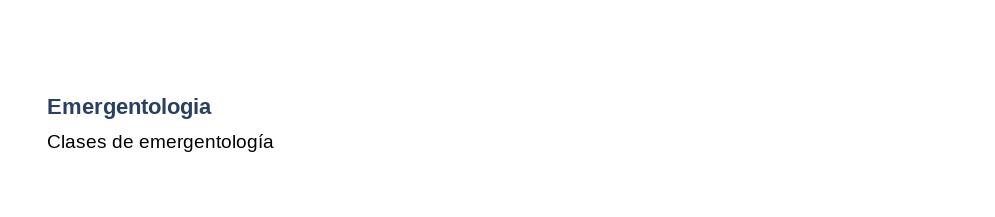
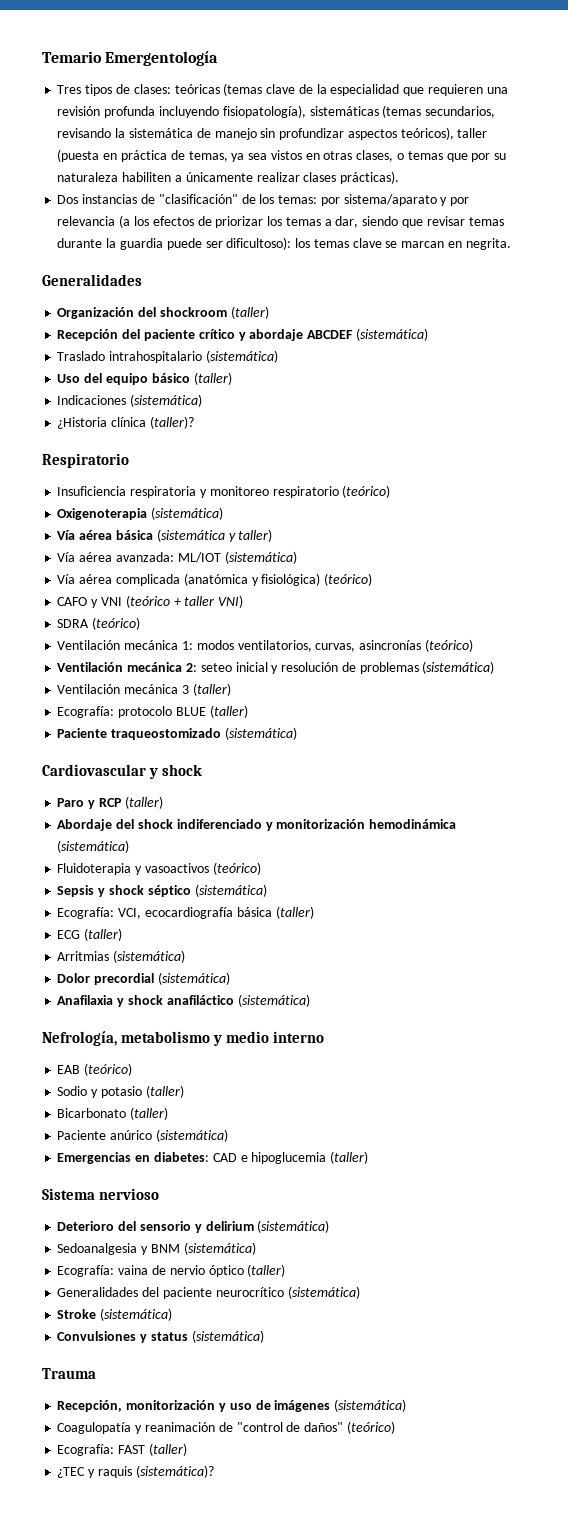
- Emergentologia
- Clases de emergentología
+ Temario Emergentología
+ Tres tipos de clases: teóricas (temas clave de la especialidad que requieren una revisión profunda incluyendo fisiopatología), sistemáticas (temas secundarios, revisando la sistemática de manejo sin profundizar aspectos teóricos), taller (puesta en práctica de temas, ya sea vistos en otras clases, o temas que por su naturaleza habiliten a únicamente realizar clases prácticas).
+ Dos instancias de "clasificación" de los temas: por sistema/aparato y por relevancia (a los efectos de priorizar los temas a dar, siendo que revisar temas durante la guardia puede ser dificultoso): los temas clave se marcan en negrita.
+ Generalidades
+ Organización del shockroom (taller)
+ Recepción del paciente crítico y abordaje ABCDEF (sistemática)
+ Traslado intrahospitalario (sistemática)
+ Uso del equipo básico (taller)
+ Indicaciones (sistemática)
+ ¿Historia clínica (taller)?
+ Respiratorio
+ Insuficiencia respiratoria y monitoreo respiratorio (teórico)
+ Oxigenoterapia (sistemática)
+ Vía aérea básica (sistemática y taller)
+ Vía aérea avanzada: ML/IOT (sistemática)
+ Vía aérea complicada (anatómica y fisiológica) (teórico)
+ CAFO y VNI (teórico + taller VNI)
+ SDRA (teórico)
+ Ventilación mecánica 1: modos ventilatorios, curvas, asincronías (teórico)
+ Ventilación mecánica 2: seteo inicial y resolución de problemas (sistemática)
+ Ventilación mecánica 3 (taller)
+ Ecografía: protocolo BLUE (taller)
+ Paciente traqueostomizado (sistemática)
+ Cardiovascular y shock
+ Paro y RCP (taller)
+ Abordaje del shock indiferenciado y monitorización hemodinámica (sistemática)
+ Fluidoterapia y vasoactivos (teórico)
+ Sepsis y shock séptico (sistemática)
+ Ecografía: VCI, ecocardiografía básica (taller)
+ ECG (taller)
+ Arritmias (sistemática)
+ Dolor precordial (sistemática)
+ Anafilaxia y shock anafiláctico (sistemática)
+ Nefrología, metabolismo y medio interno
+ EAB (teórico)
+ Sodio y potasio (taller)
+ Bicarbonato (taller)
+ Paciente anúrico (sistemática)
+ Emergencias en diabetes: CAD e hipoglucemia (taller)
+ Sistema nervioso
+ Deterioro del sensorio y delirium (sistemática)
+ Sedoanalgesia y BNM (sistemática)
+ Ecografía: vaina de nervio óptico (taller)
+ Generalidades del paciente neurocrítico (sistemática)
+ Stroke (sistemática)
+ Convulsiones y status (sistemática)
+ Trauma
+ Recepción, monitorización y uso de imágenes (sistemática)
+ Coagulopatía y reanimación de "control de daños" (teórico)
+ Ecografía: FAST (taller)
+ ¿TEC y raquis (sistemática)?

